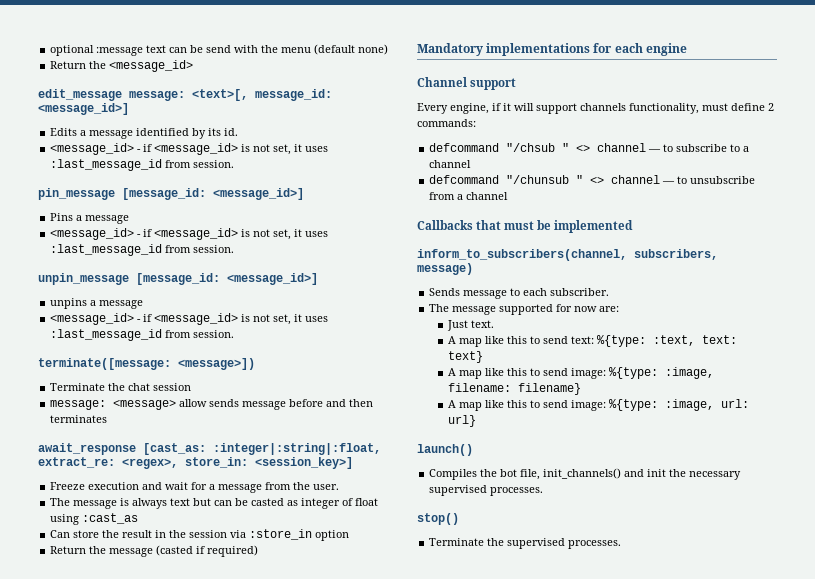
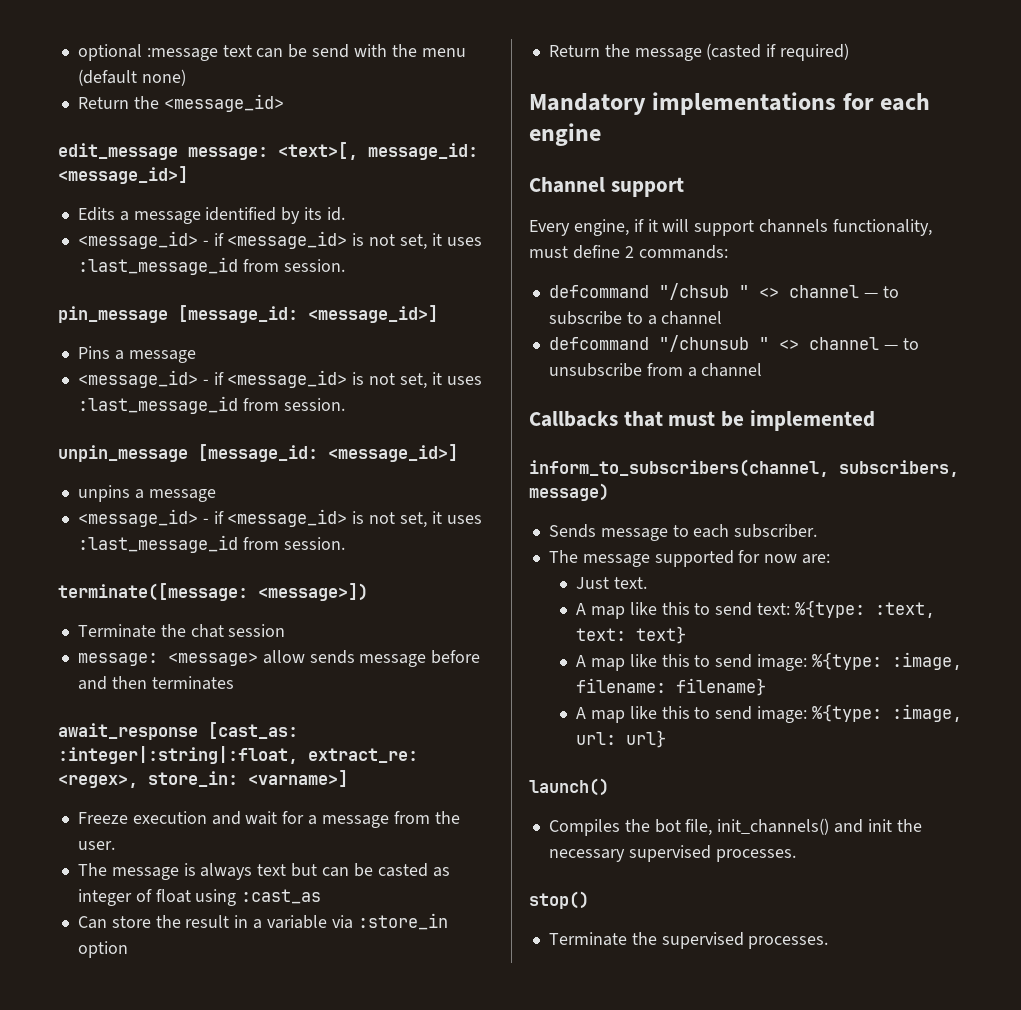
- await_response [cast_as: :integer|:string|:float, extract_re: <regex>, store_in: <session_key>]
+ await_response [cast_as: :integer|:string|:float, extract_re: <regex>, store_in: <varname>]
- Can store the result in the session via :store_in option
+ Can store the result in a variable via :store_in option

